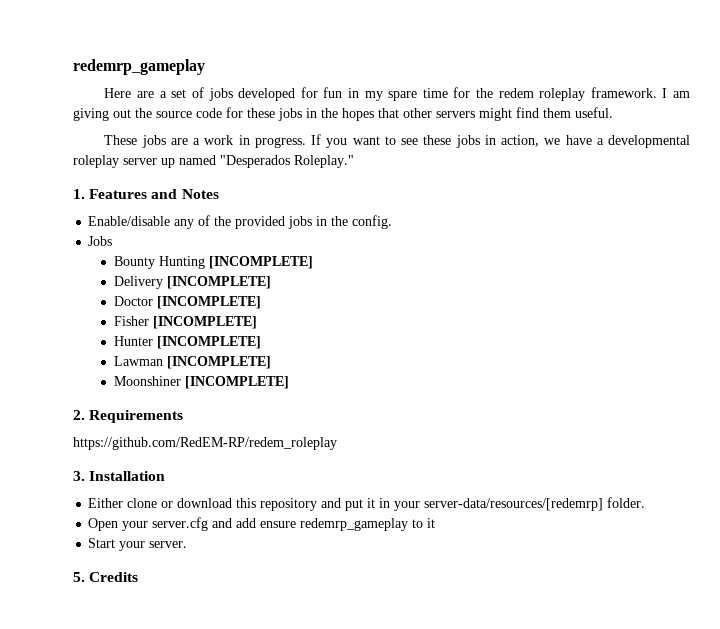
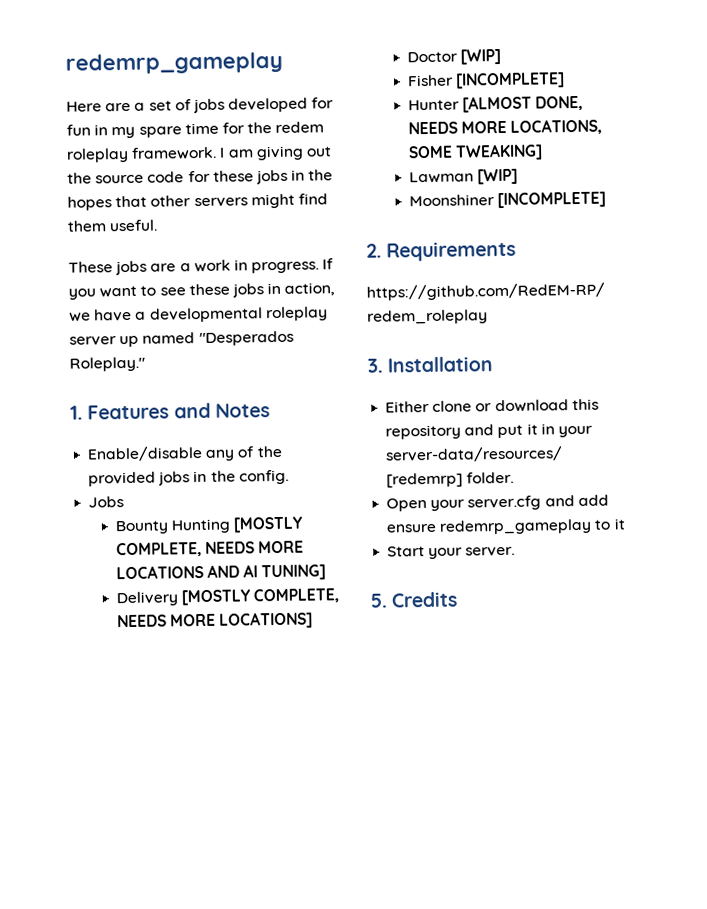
- Bounty Hunting [INCOMPLETE]
- Delivery [INCOMPLETE]
+ Bounty Hunting [MOSTLY COMPLETE, NEEDS MORE LOCATIONS AND AI TUNING]
+ Delivery [MOSTLY COMPLETE, NEEDS MORE LOCATIONS]
- Doctor [INCOMPLETE]
+ Doctor [WIP]
- Hunter [INCOMPLETE]
+ Hunter [ALMOST DONE, NEEDS MORE LOCATIONS, SOME TWEAKING]
- Lawman [INCOMPLETE]
+ Lawman [WIP]

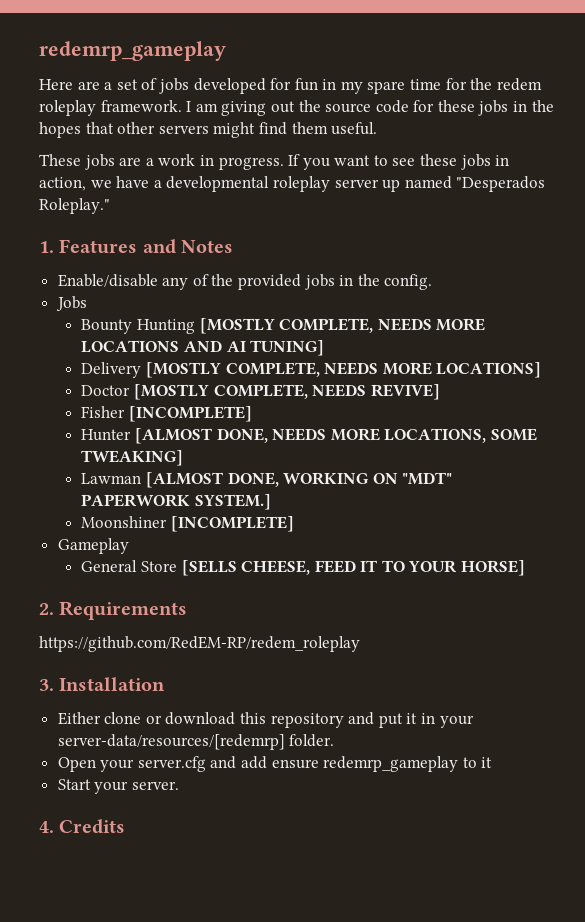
- Doctor [WIP]
+ Doctor [MOSTLY COMPLETE, NEEDS REVIVE]
- Lawman [WIP]
+ Lawman [ALMOST DONE, WORKING ON "MDT" PAPERWORK SYSTEM.]
  Moonshiner [INCOMPLETE]
+ Gameplay
+ General Store [SELLS CHEESE, FEED IT TO YOUR HORSE]
- 5. Credits
+ 4. Credits

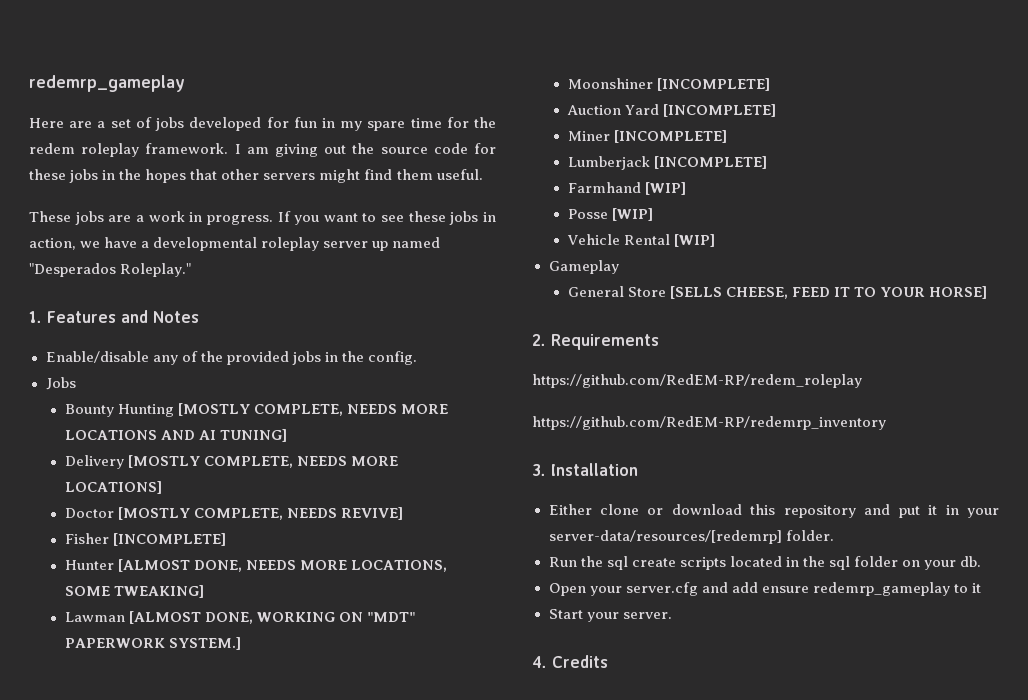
+ Auction Yard [INCOMPLETE]
+ Miner [INCOMPLETE]
+ Lumberjack [INCOMPLETE]
+ Farmhand [WIP]
+ Posse [WIP]
+ Vehicle Rental [WIP]
+ https://github.com/RedEM-RP/redemrp_inventory
+ Run the sql create scripts located in the sql folder on your db.

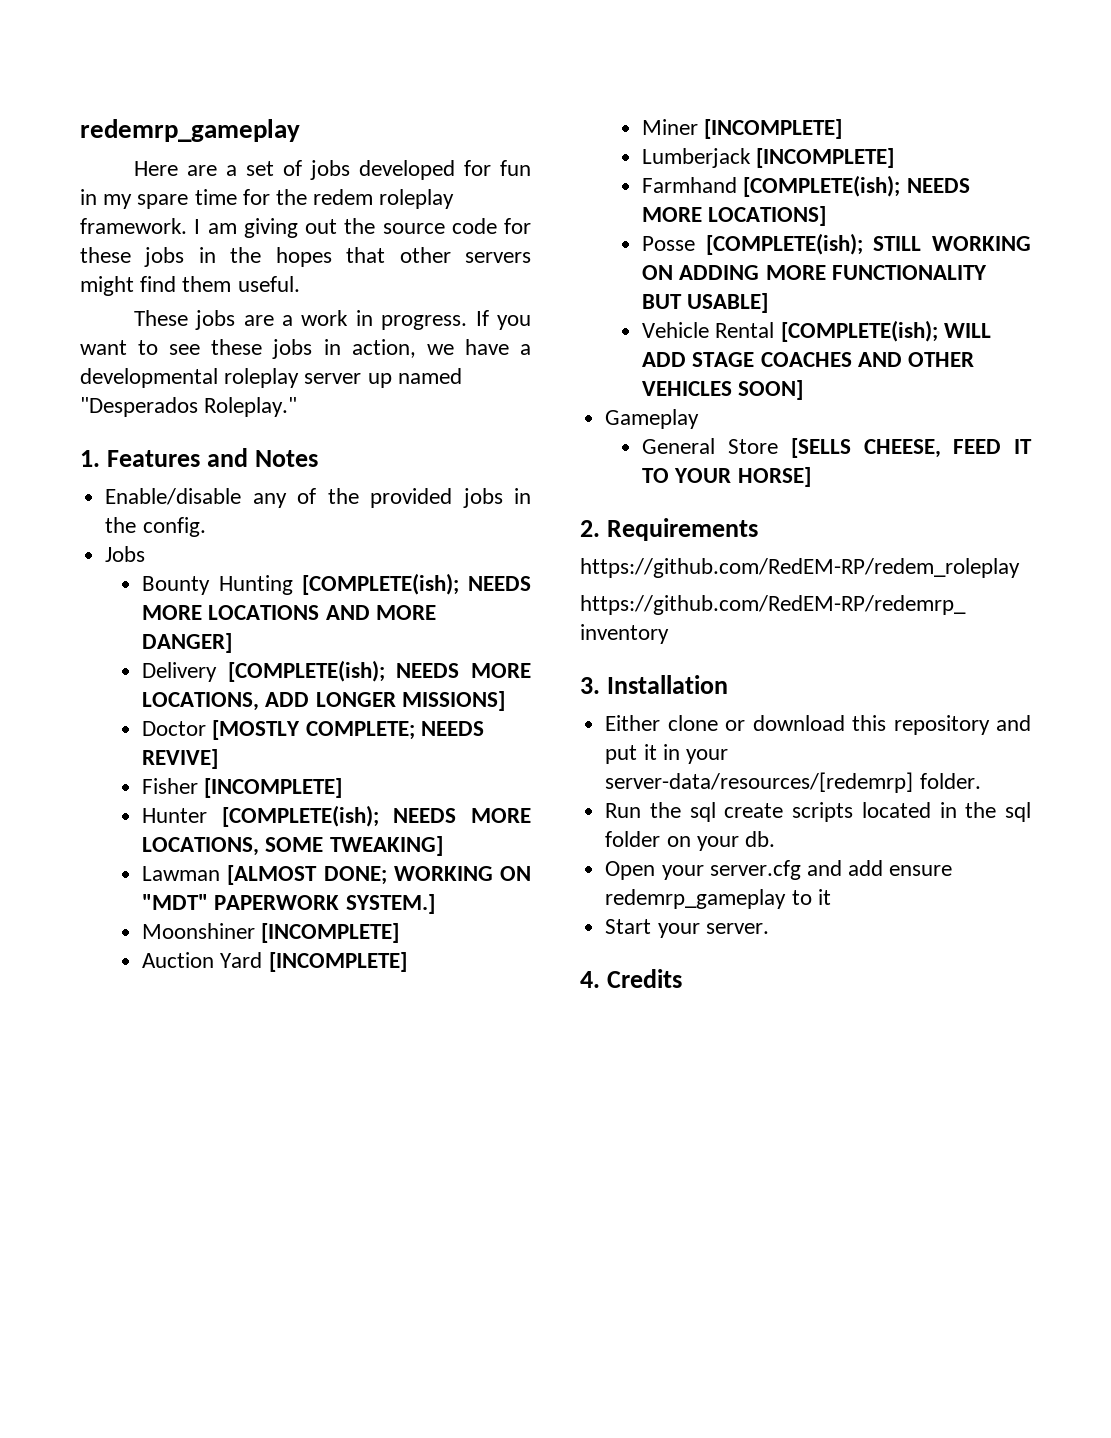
- Bounty Hunting [MOSTLY COMPLETE, NEEDS MORE LOCATIONS AND AI TUNING]
+ Bounty Hunting [COMPLETE(ish); NEEDS MORE LOCATIONS AND MORE DANGER]
- Delivery [MOSTLY COMPLETE, NEEDS MORE LOCATIONS]
+ Delivery [COMPLETE(ish); NEEDS MORE LOCATIONS, ADD LONGER MISSIONS]
- Doctor [MOSTLY COMPLETE, NEEDS REVIVE]
+ Doctor [MOSTLY COMPLETE; NEEDS REVIVE]
- Hunter [ALMOST DONE, NEEDS MORE LOCATIONS, SOME TWEAKING]
+ Hunter [COMPLETE(ish); NEEDS MORE LOCATIONS, SOME TWEAKING]
- Lawman [ALMOST DONE, WORKING ON "MDT" PAPERWORK SYSTEM.]
+ Lawman [ALMOST DONE; WORKING ON "MDT" PAPERWORK SYSTEM.]
- Farmhand [WIP]
- Posse [WIP]
- Vehicle Rental [WIP]
+ Farmhand [COMPLETE(ish); NEEDS MORE LOCATIONS]
+ Posse [COMPLETE(ish); STILL WORKING ON ADDING MORE FUNCTIONALITY BUT USABLE]
+ Vehicle Rental [COMPLETE(ish); WILL ADD STAGE COACHES AND OTHER VEHICLES SOON]

